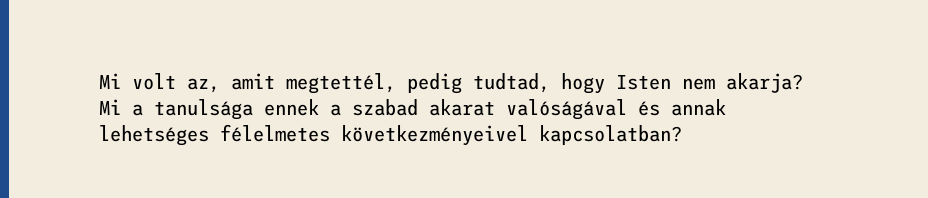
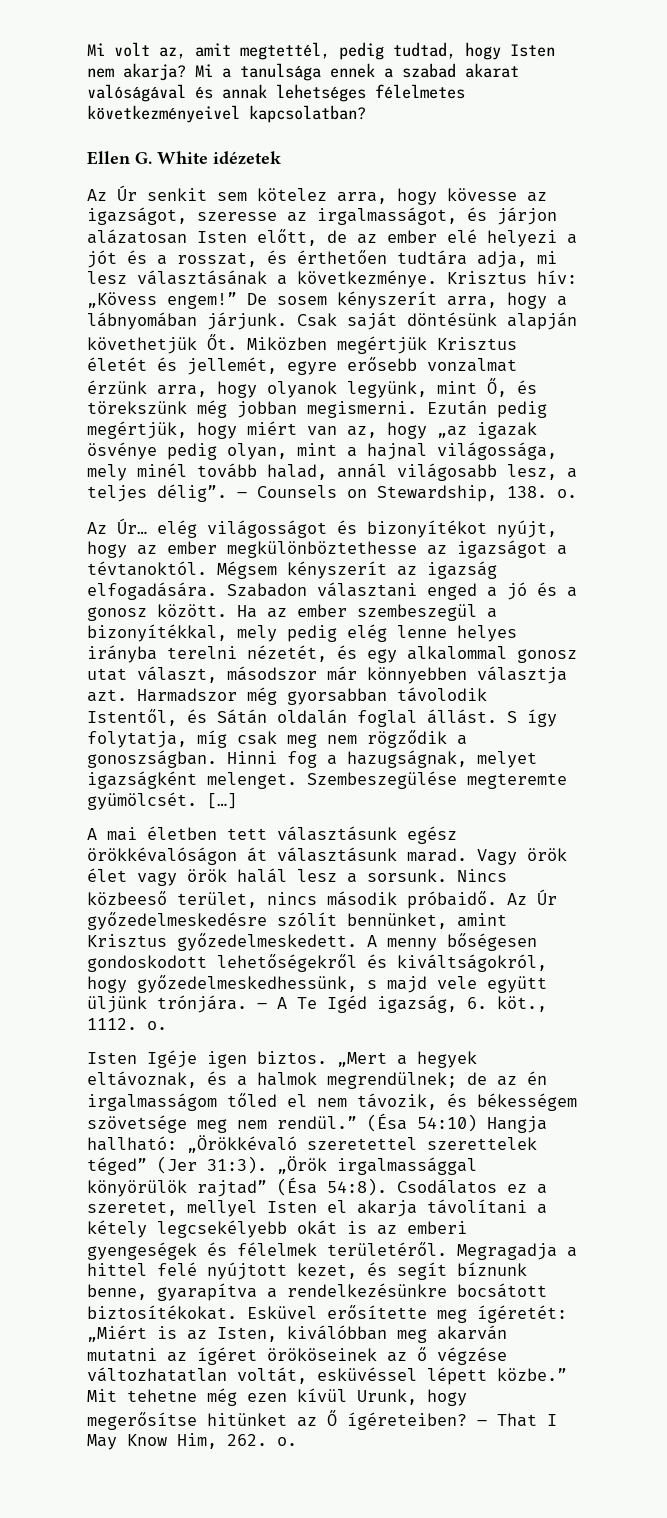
+ Ellen G. White idézetek
+ Az Úr senkit sem kötelez arra, hogy kövesse az igazságot, szeresse az irgalmasságot, és járjon alázatosan Isten előtt, de az ember elé helyezi a jót és a rosszat, és érthetően tudtára adja, mi lesz választásának a következménye. Krisztus hív: „Kövess engem!” De sosem kényszerít arra, hogy a lábnyomában járjunk. Csak saját döntésünk alapján követhetjük Őt. Miközben megértjük Krisztus életét és jellemét, egyre erősebb vonzalmat érzünk arra, hogy olyanok legyünk, mint Ő, és törekszünk még jobban megismerni. Ezután pedig megértjük, hogy miért van az, hogy „az igazak ösvénye pedig olyan, mint a hajnal világossága, mely minél tovább halad, annál világosabb lesz, a teljes délig”. – Counsels on Stewardship, 138. o.
+ Az Úr… elég világosságot és bizonyítékot nyújt, hogy az ember megkülönböztethesse az igazságot a tévtanoktól. Mégsem kényszerít az igazság elfogadására. Szabadon választani enged a jó és a gonosz között. Ha az ember szembeszegül a bizonyítékkal, mely pedig elég lenne helyes irányba terelni nézetét, és egy alkalommal gonosz utat választ, másodszor már könnyebben választja azt. Harmadszor még gyorsabban távolodik Istentől, és Sátán oldalán foglal állást. S így folytatja, míg csak meg nem rögződik a gonoszságban. Hinni fog a hazugságnak, melyet igazságként melenget. Szembeszegülése megteremte gyümölcsét. […]
+ A mai életben tett választásunk egész örökkévalóságon át választásunk marad. Vagy örök élet vagy örök halál lesz a sorsunk. Nincs közbeeső terület, nincs második próbaidő. Az Úr győzedelmeskedésre szólít bennünket, amint Krisztus győzedelmeskedett. A menny bőségesen gondoskodott lehetőségekről és kiváltságokról, hogy győzedelmeskedhessünk, s majd vele együtt üljünk trónjára. – A Te Igéd igazság, 6. köt., 1112. o.
+ Isten Igéje igen biztos. „Mert a hegyek eltávoznak, és a halmok megrendülnek; de az én irgalmasságom tőled el nem távozik, és békességem szövetsége meg nem rendül.” (Ésa 54:10) Hangja hallható: „Örökkévaló szeretettel szerettelek téged” (Jer 31:3). „Örök irgalmassággal könyörülök rajtad” (Ésa 54:8). Csodálatos ez a szeretet, mellyel Isten el akarja távolítani a kétely legcsekélyebb okát is az emberi gyengeségek és félelmek területéről. Megragadja a hittel felé nyújtott kezet, és segít bíznunk benne, gyarapítva a rendelkezésünkre bocsátott biztosítékokat. Esküvel erősítette meg ígéretét: „Miért is az Isten, kiválóbban meg akarván mutatni az ígéret örököseinek az ő végzése változhatatlan voltát, esküvéssel lépett közbe.” Mit tehetne még ezen kívül Urunk, hogy megerősítse hitünket az Ő ígéreteiben? – That I May Know Him, 262. o.

